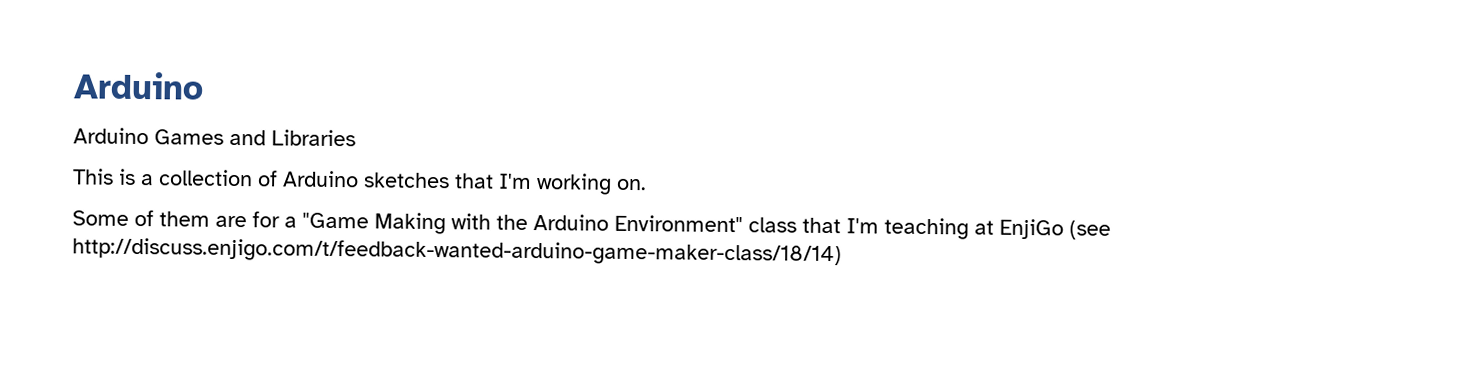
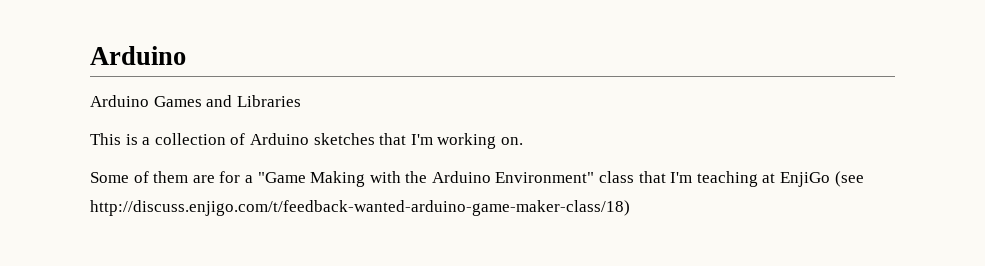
- Some of them are for a "Game Making with the Arduino Environment" class that I'm teaching at EnjiGo (see http://discuss.enjigo.com/t/feedback-wanted-arduino-game-maker-class/18/14)
+ Some of them are for a "Game Making with the Arduino Environment" class that I'm teaching at EnjiGo (see http://discuss.enjigo.com/t/feedback-wanted-arduino-game-maker-class/18)

